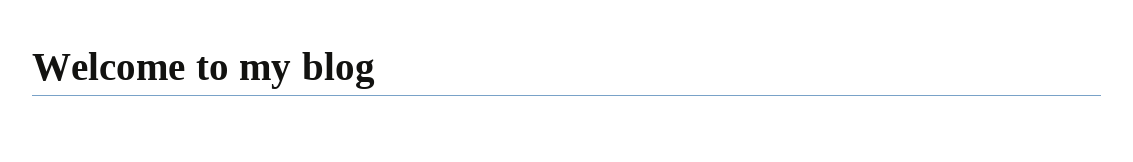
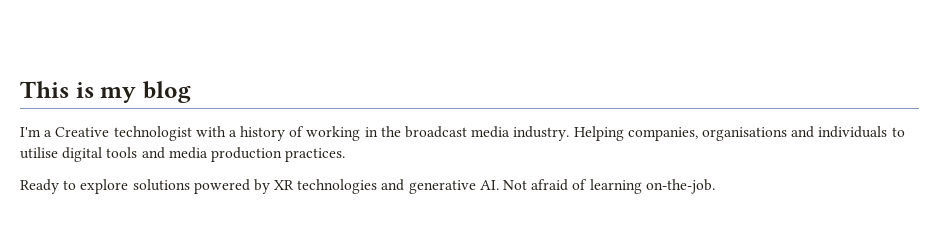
- Welcome to my blog
+ This is my blog
+ I'm a Creative technologist with a history of working in the broadcast media industry. Helping companies, organisations and individuals to utilise digital tools and media production practices.
+ Ready to explore solutions powered by XR technologies and generative AI. Not afraid of learning on-the-job.

